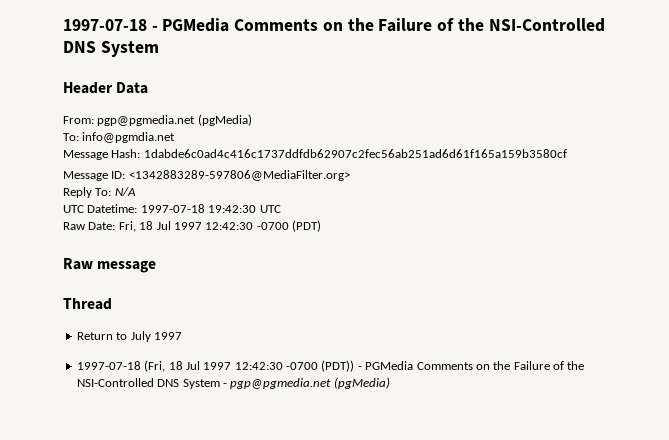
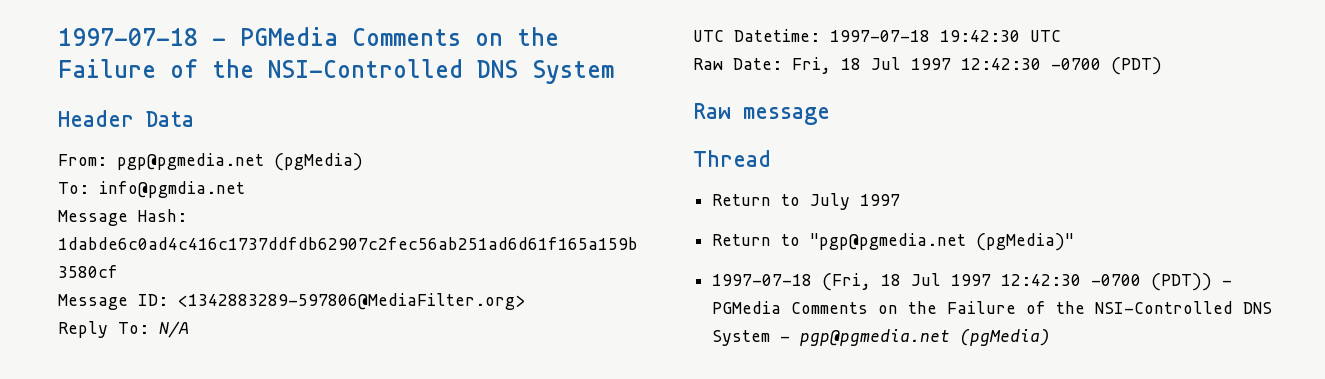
+ Return to "pgp@pgmedia.net (pgMedia)"

